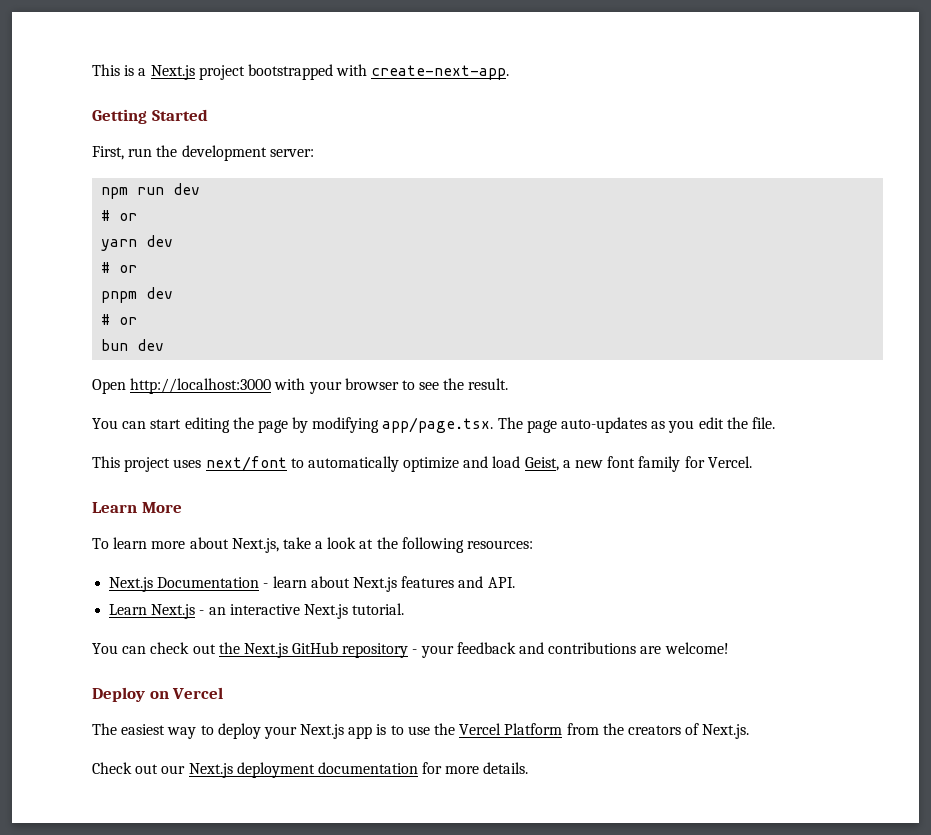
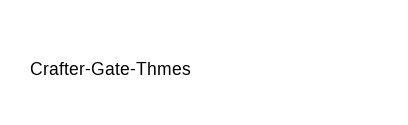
- This is a Next.js project bootstrapped with create-next-app.
- Getting Started
- First, run the development server:
- npm run dev
- # or
- yarn dev
- # or
- pnpm dev
- # or
- bun dev
- Open http://localhost:3000 with your browser to see the result.
- You can start editing the page by modifying app/page.tsx. The page auto-updates as you edit the file.
- This project uses next/font to automatically optimize and load Geist, a new font family for Vercel.
- Learn More
- To learn more about Next.js, take a look at the following resources:
- Next.js Documentation - learn about Next.js features and API.
- Learn Next.js - an interactive Next.js tutorial.
- You can check out the Next.js GitHub repository - your feedback and contributions are welcome!
- Deploy on Vercel
- The easiest way to deploy your Next.js app is to use the Vercel Platform from the creators of Next.js.
- Check out our Next.js deployment documentation for more details.
+ Crafter-Gate-Thmes

